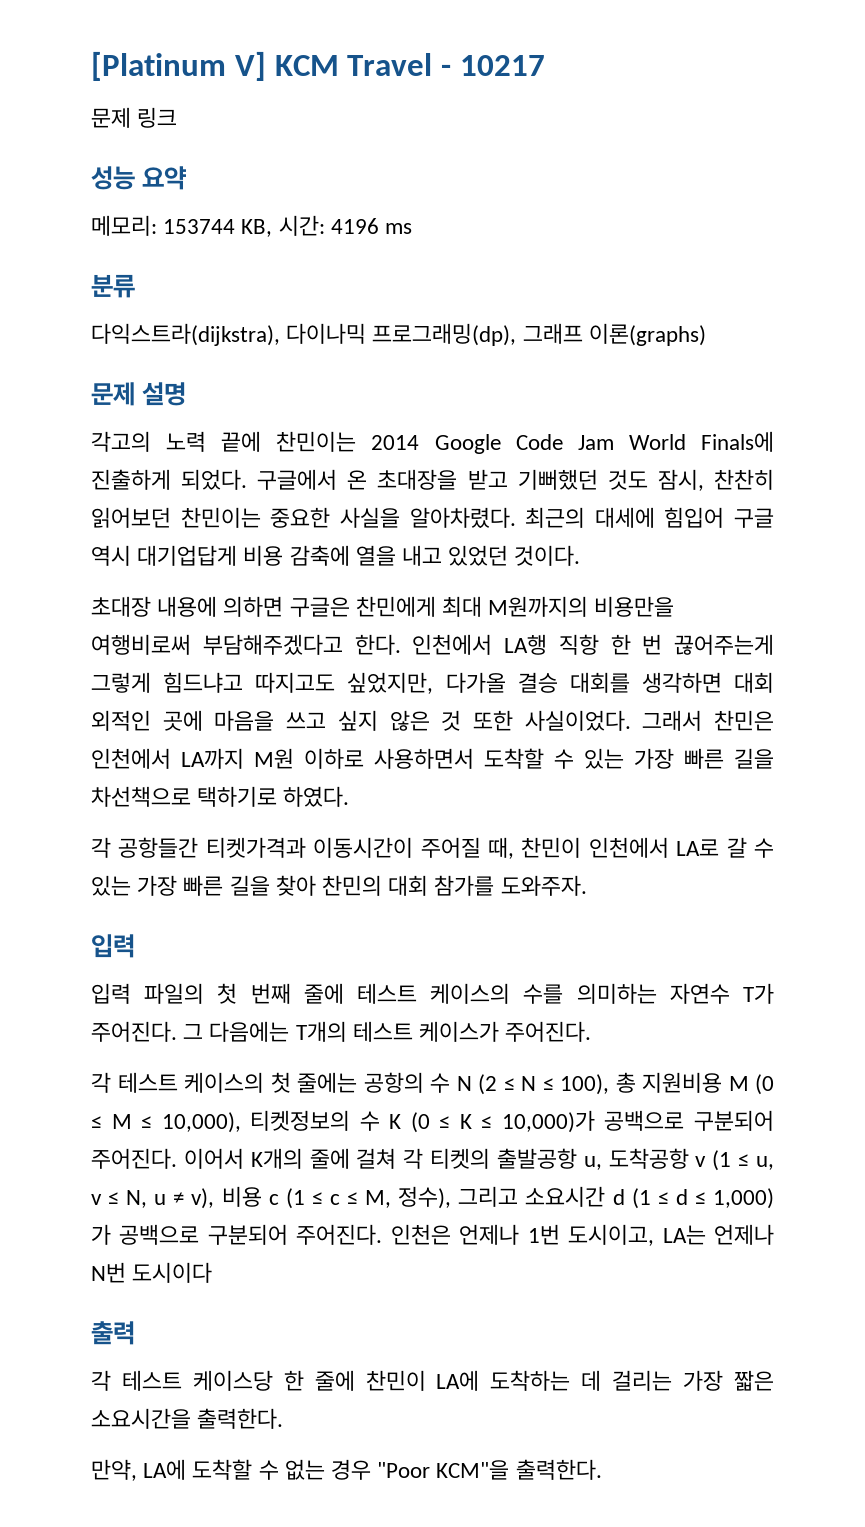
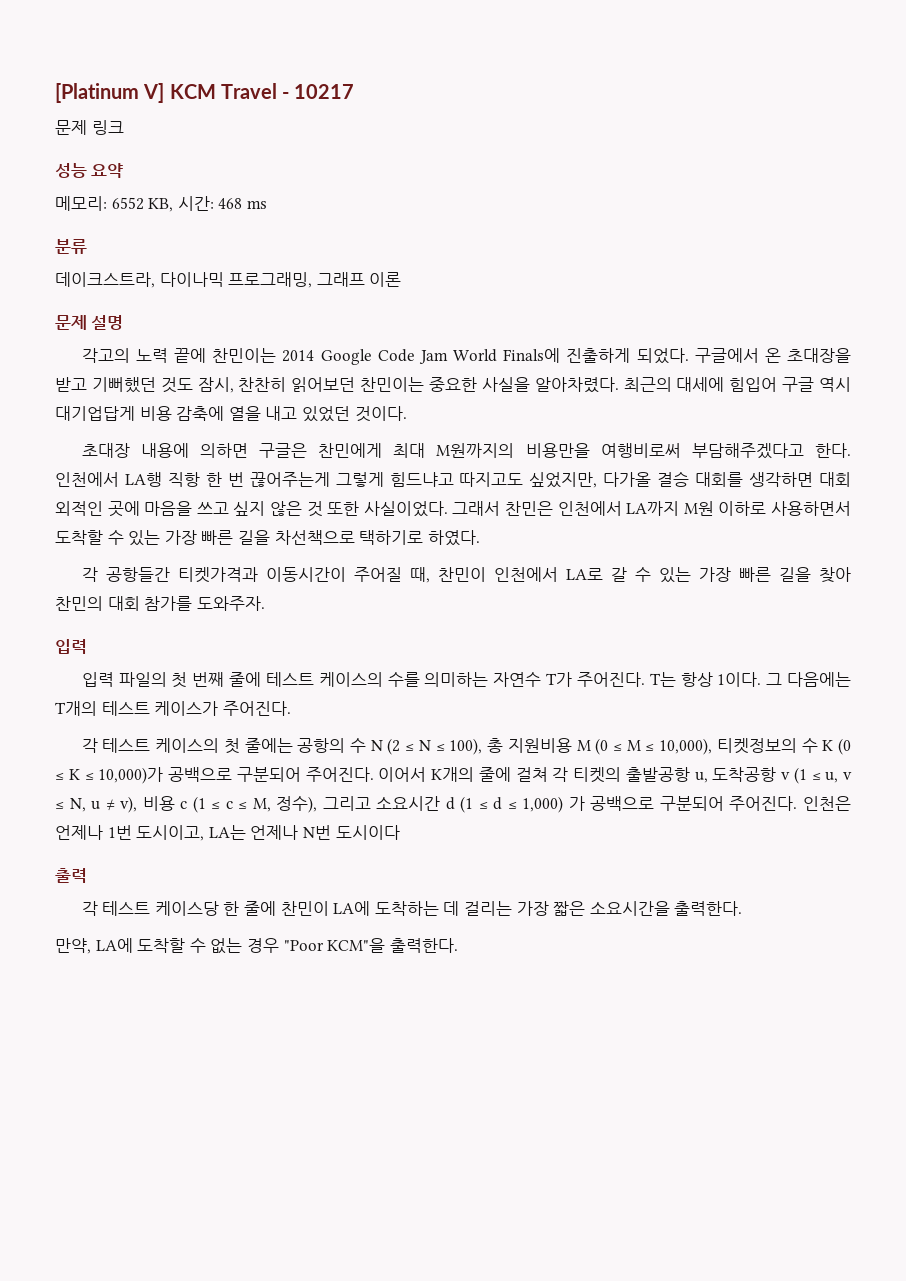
- 메모리: 153744 KB, 시간: 4196 ms
+ 메모리: 6552 KB, 시간: 468 ms
- 다익스트라(dijkstra), 다이나믹 프로그래밍(dp), 그래프 이론(graphs)
+ 데이크스트라, 다이나믹 프로그래밍, 그래프 이론
+ T는 항상 1이다.

